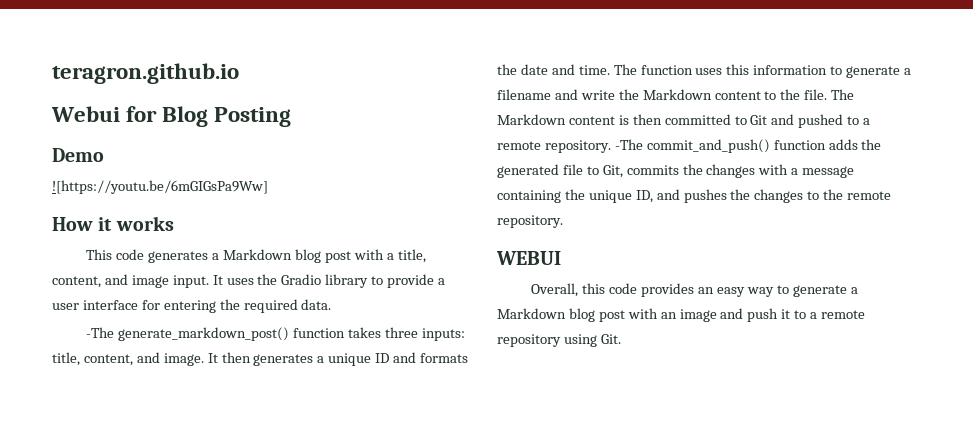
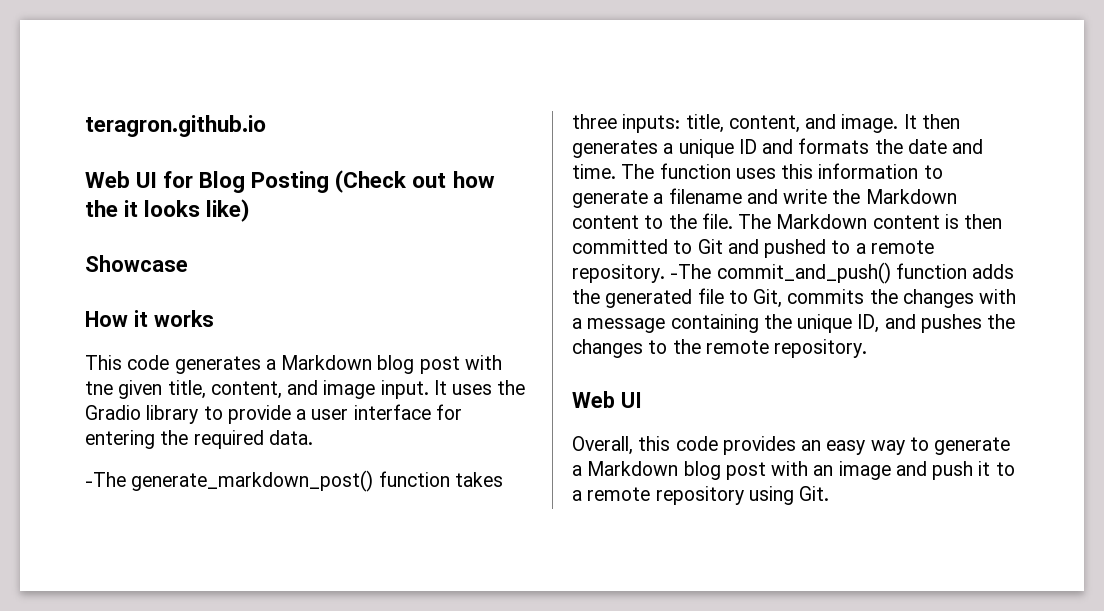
- Webui for Blog Posting
- Demo
- ![https://youtu.be/6mGIGsPa9Ww]
+ Web UI for Blog Posting (Check out how the it looks like)
+ Showcase
- This code generates a Markdown blog post with a title, content, and image input.
+ This code generates a Markdown blog post with tne given title, content, and image input.
  -The commit_and_push() function adds the generated file to Git, commits the changes with a message containing the unique ID, and pushes the changes to the remote repository.
- WEBUI
+ Web UI

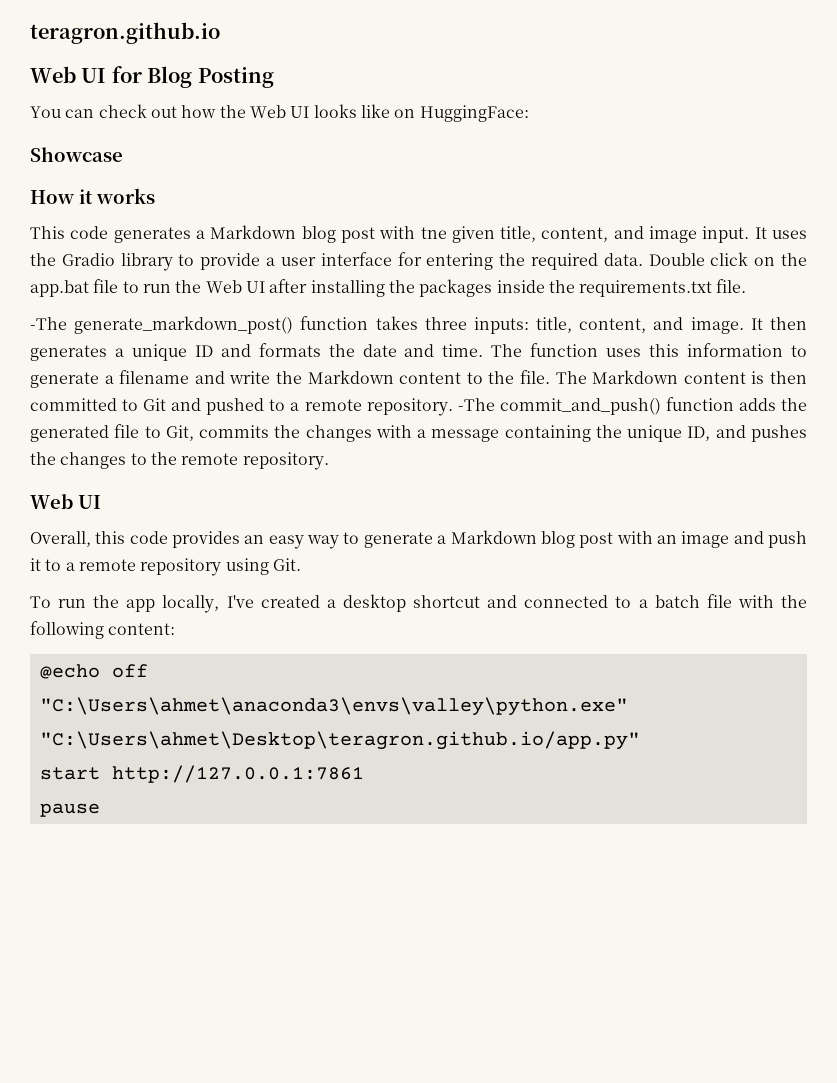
- Web UI for Blog Posting (Check out how the it looks like)
+ Web UI for Blog Posting
+ You can check out how the Web UI looks like on HuggingFace:
+ Double click on the app.bat file to run the Web UI after installing the packages inside the requirements.txt file.
+ To run the app locally, I've created a desktop shortcut and connected to a batch file with the following content:
+ @echo off
+ "C:\Users\ahmet\anaconda3\envs\valley\python.exe" "C:\Users\ahmet\Desktop\teragron.github.io/app.py"
+ start http://127.0.0.1:7861
+ pause

